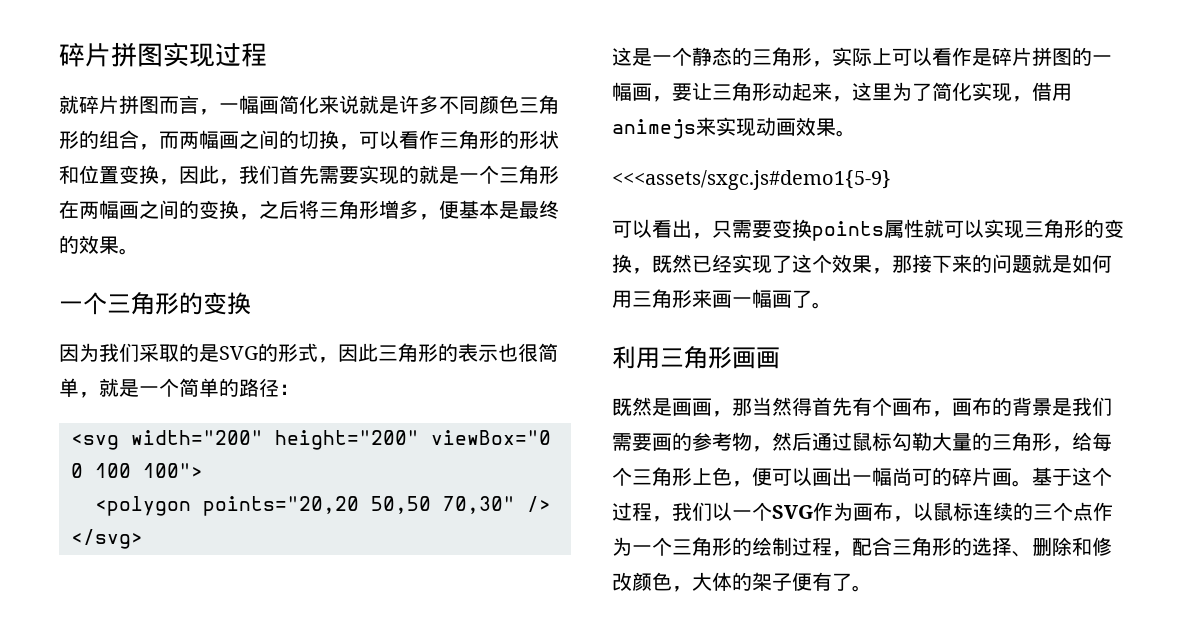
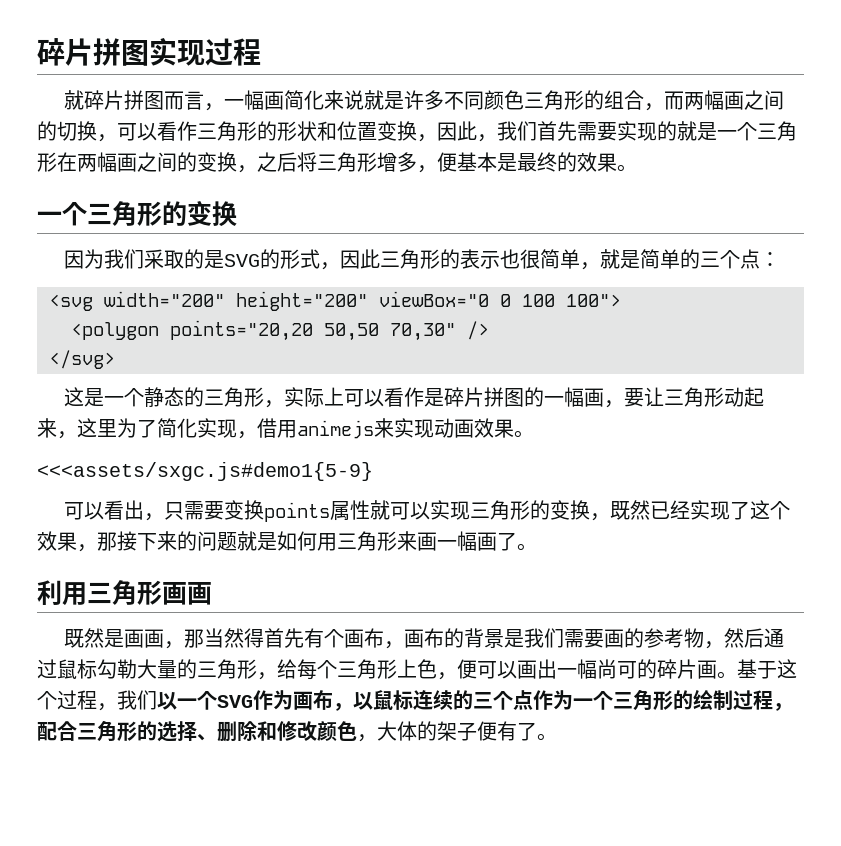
- 因为我们采取的是SVG的形式，因此三角形的表示也很简单，就是一个简单的路径：
+ 因为我们采取的是SVG的形式，因此三角形的表示也很简单，就是简单的三个点：

